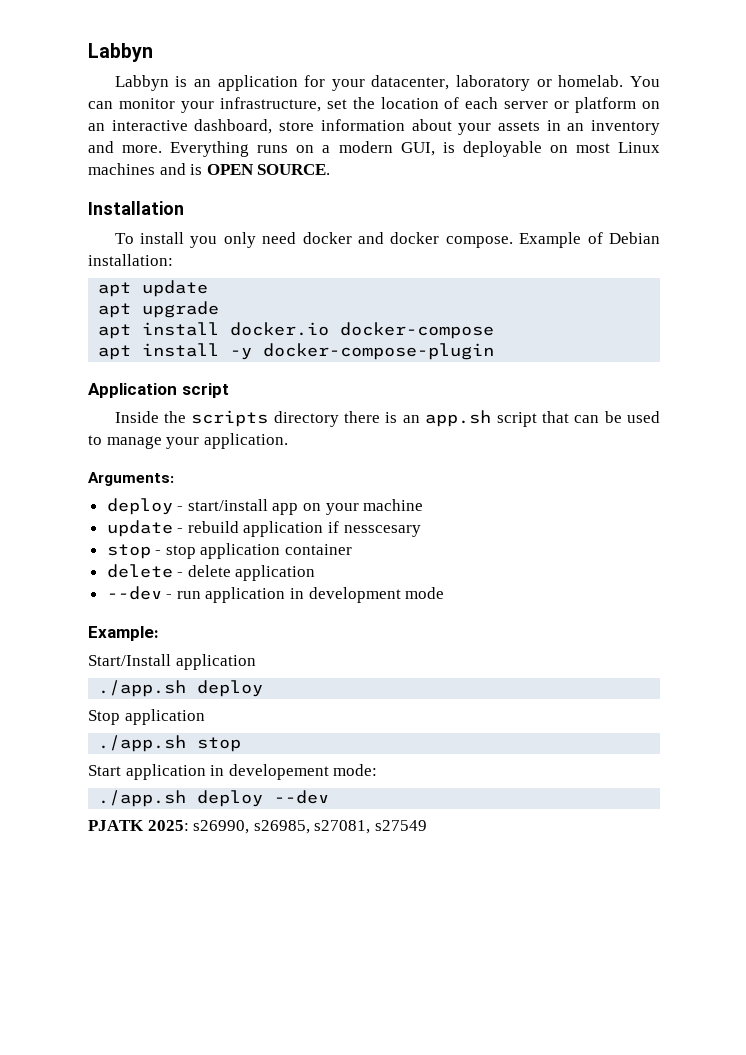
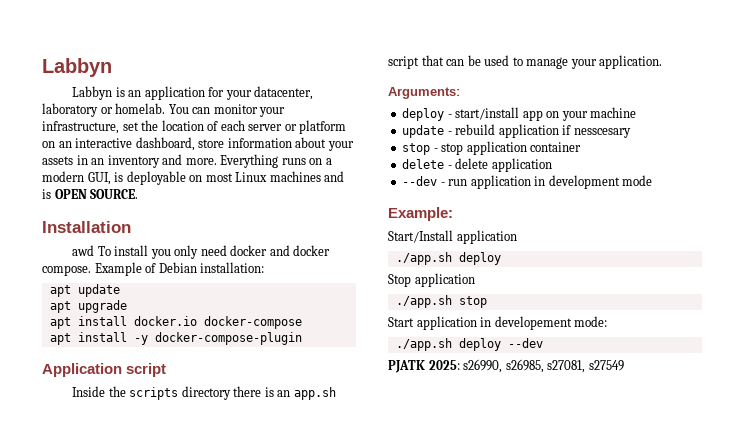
- To install you only need docker and docker compose.
+ awd To install you only need docker and docker compose.

